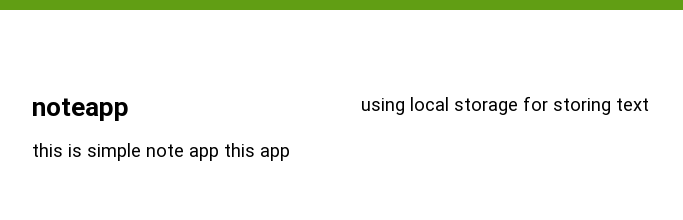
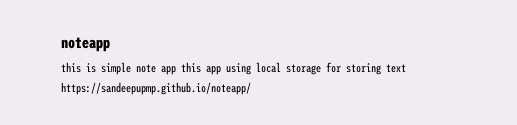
- this is simple note app this app using local storage for storing text
+ this is simple note app this app using local storage for storing text https://sandeepupmp.github.io/noteapp/

